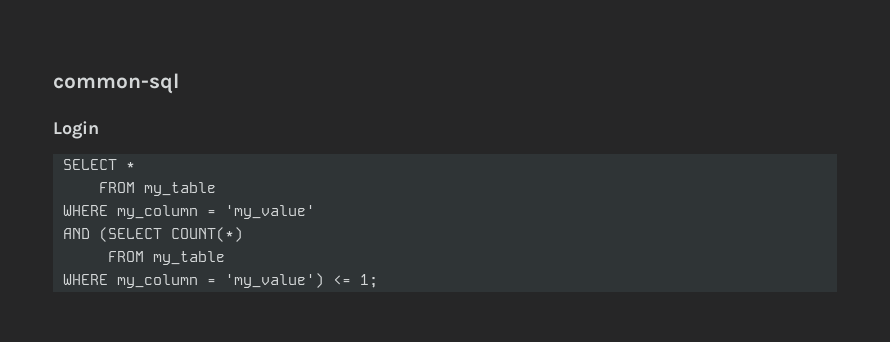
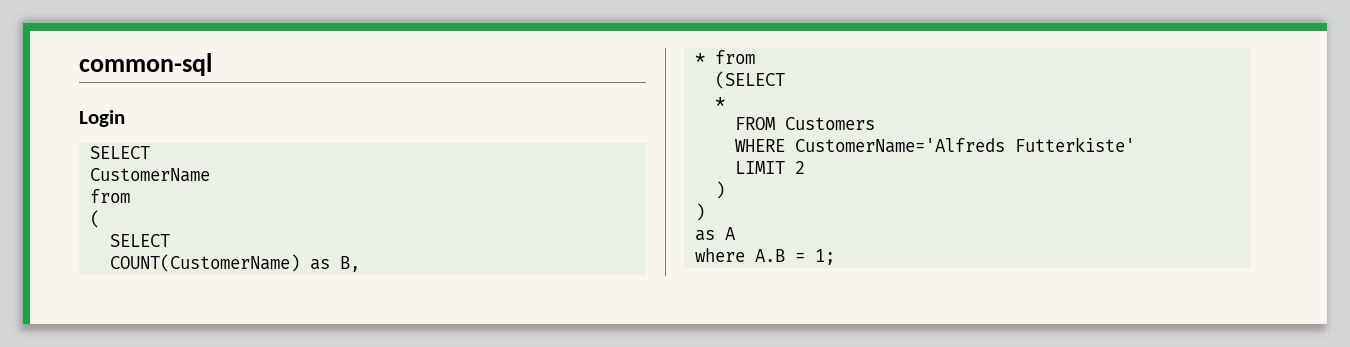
  Login
- SELECT *
- FROM my_table
- WHERE my_column = 'my_value'
- AND (SELECT COUNT(*)
- FROM my_table
- WHERE my_column = 'my_value') <= 1;
+ SELECT
+ CustomerName
+ from
+ (
+ SELECT
+ COUNT(CustomerName) as B,
+ * from
+ (SELECT
+ *
+ FROM Customers
+ WHERE CustomerName='Alfreds Futterkiste'
+ LIMIT 2
+ )
+ )
+ as A
+ where A.B = 1;

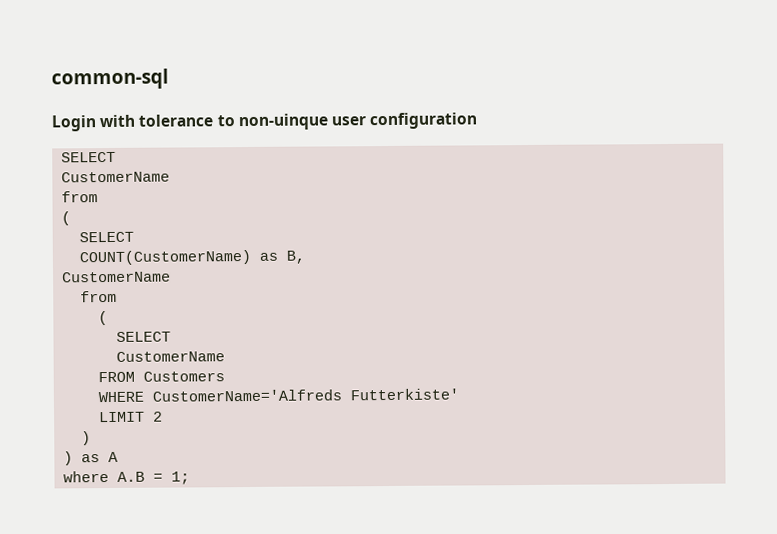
- Login
+ Login with tolerance to non-uinque user configuration
  COUNT(CustomerName) as B,
- * from
- (SELECT
- *
+ CustomerName
+ from
+ (
+ SELECT
+ CustomerName
  LIMIT 2
  )
- )
- as A
+ ) as A

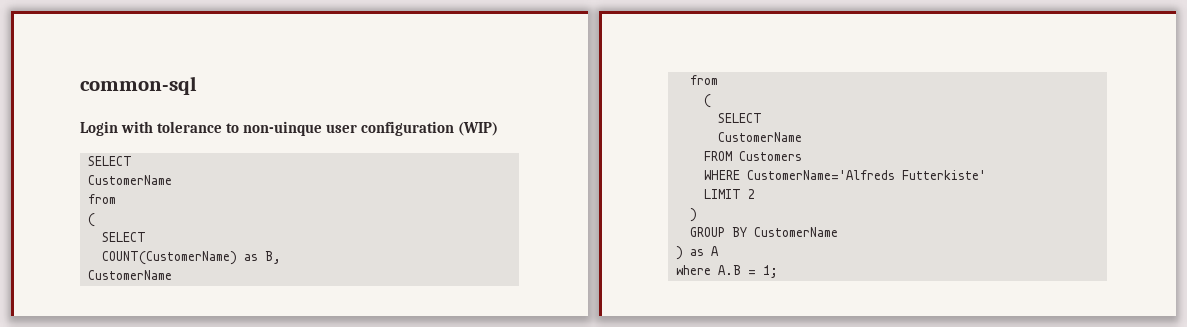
- Login with tolerance to non-uinque user configuration
+ Login with tolerance to non-uinque user configuration (WIP)
+ GROUP BY CustomerName

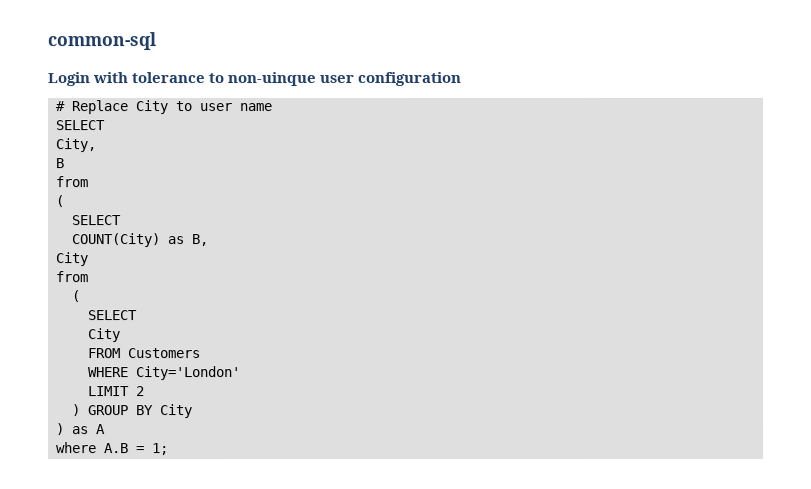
- Login with tolerance to non-uinque user configuration (WIP)
+ Login with tolerance to non-uinque user configuration
+ # Replace City to user name
  SELECT
- CustomerName
+ City,
+ B
  from
  (
  SELECT
- COUNT(CustomerName) as B,
- CustomerName
+ COUNT(City) as B,
+ City
  from
  (
  SELECT
- CustomerName
+ City
- WHERE CustomerName='Alfreds Futterkiste'
+ WHERE City='London'
  LIMIT 2
- )
- GROUP BY CustomerName
+ ) GROUP BY City

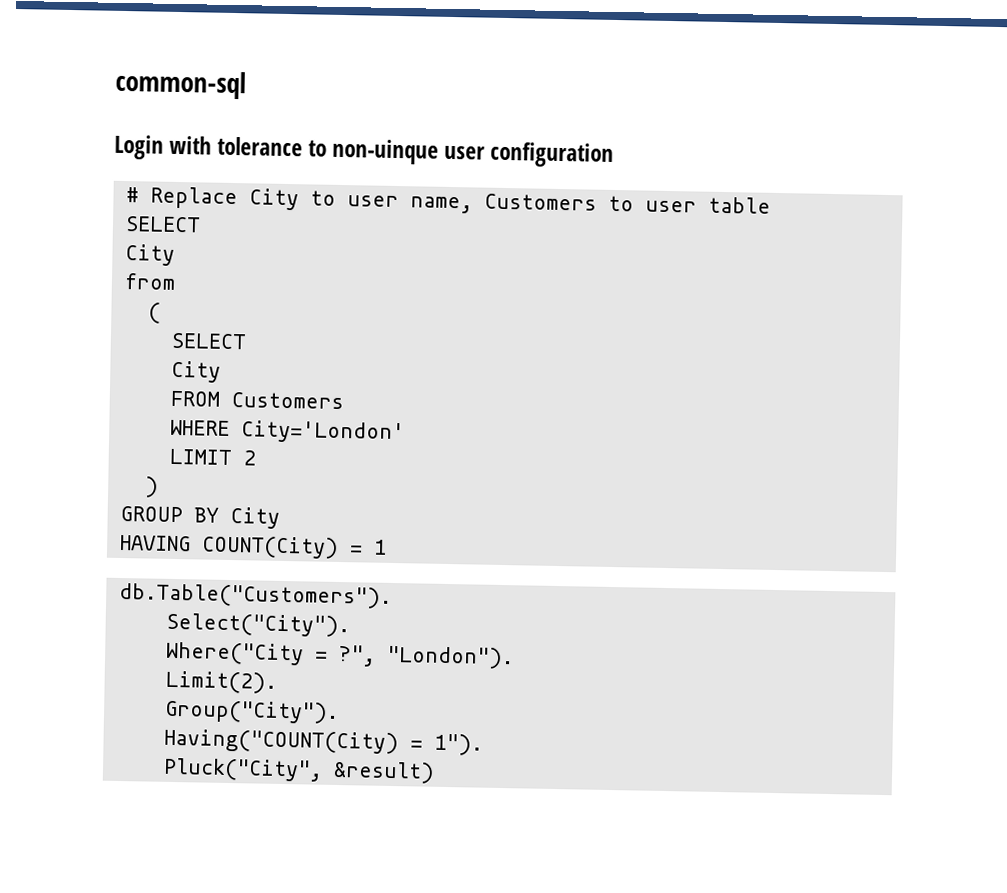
- # Replace City to user name
+ # Replace City to user name, Customers to user table
  SELECT
- City,
- B
- from
- (
- SELECT
- COUNT(City) as B,
- ) GROUP BY City
+ )
+ GROUP BY City
- ) as A
- where A.B = 1;
+ HAVING COUNT(City) = 1
+ db.Table("Customers").
+ Select("City").
+ Where("City = ?", "London").
+ Limit(2).
+ Group("City").
+ Having("COUNT(City) = 1").
+ Pluck("City", &result)

